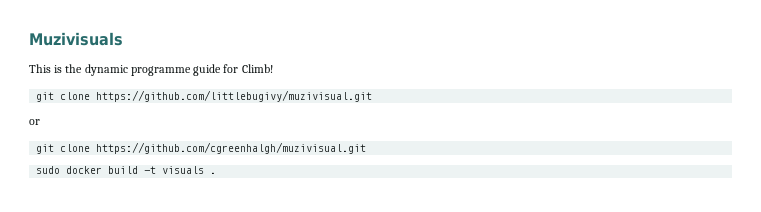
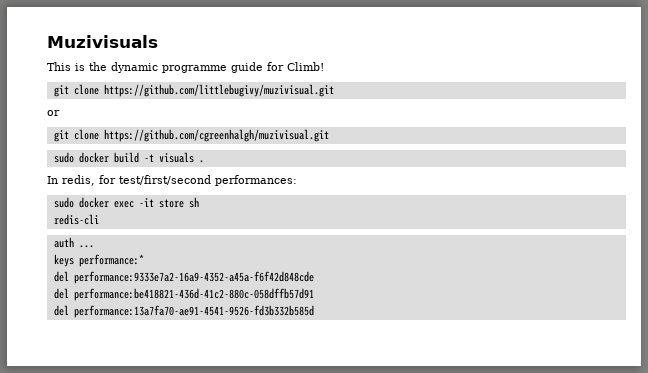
+ In redis, for test/first/second performances:
+ sudo docker exec -it store sh
+ redis-cli
+ auth ...
+ keys performance:*
+ del performance:9333e7a2-16a9-4352-a45a-f6f42d848cde
+ del performance:be418821-436d-41c2-880c-058dffb57d91
+ del performance:13a7fa70-ae91-4541-9526-fd3b332b585d

